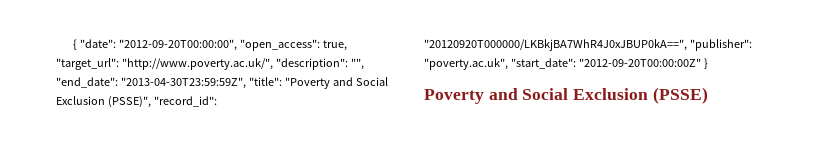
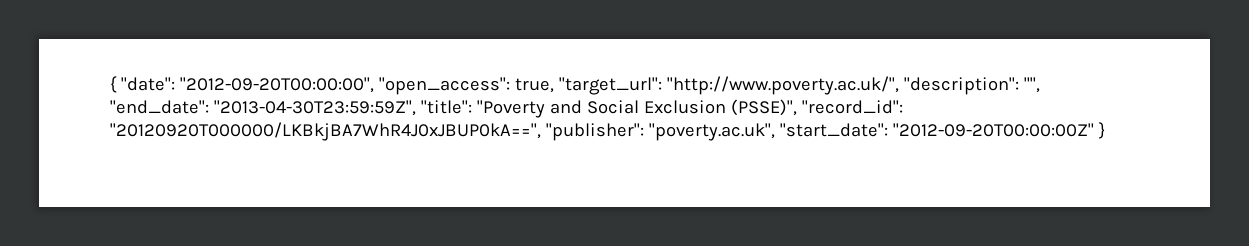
- Poverty and Social Exclusion (PSSE)

